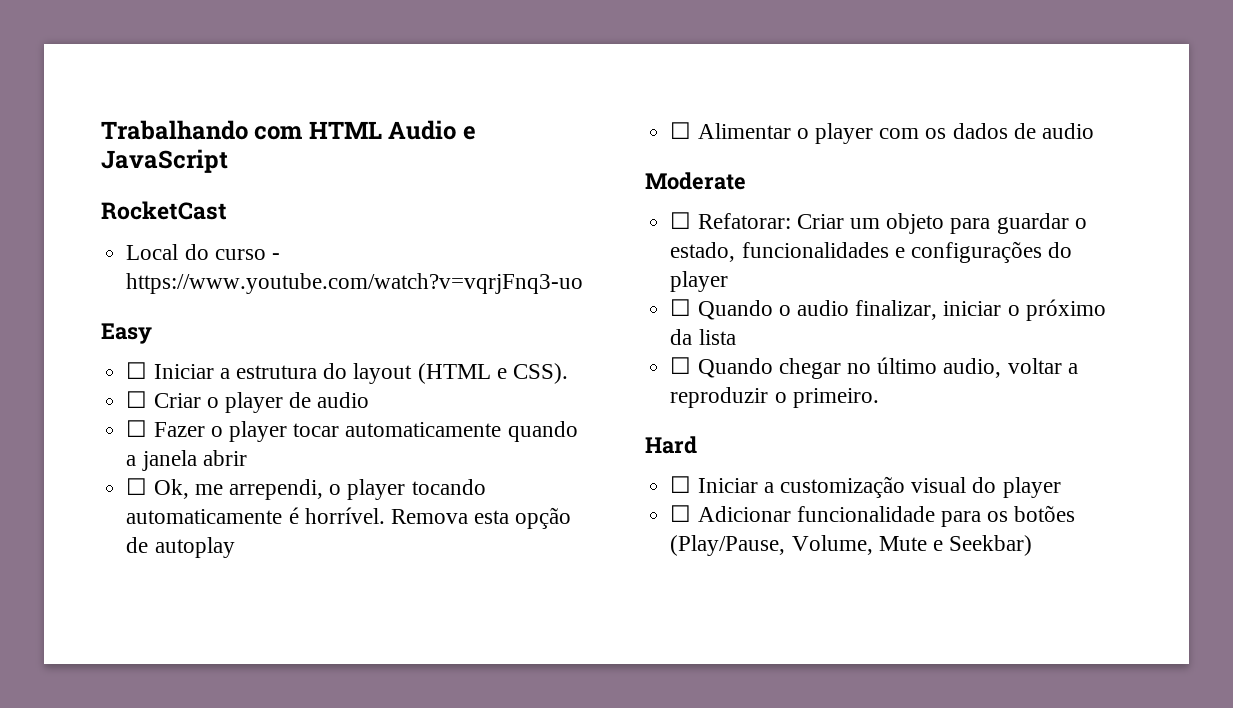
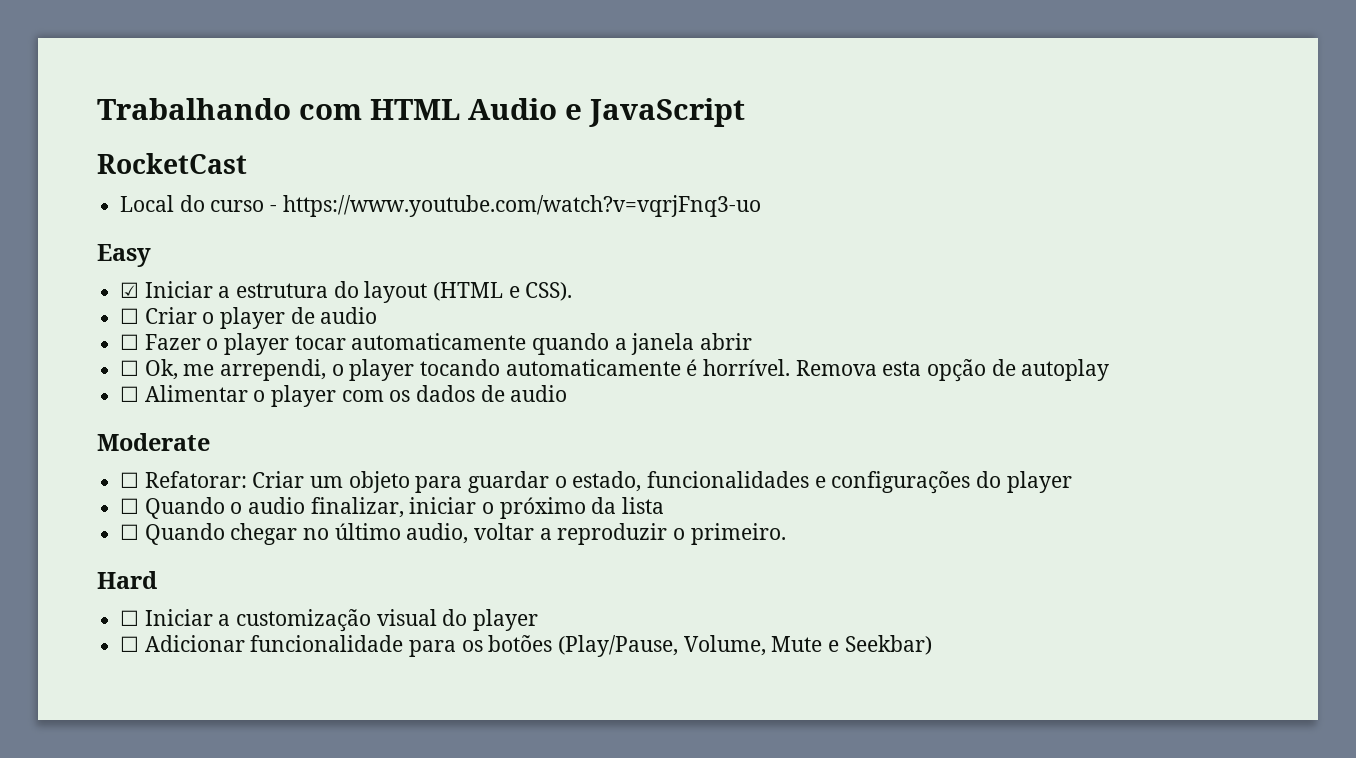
- ☐ Iniciar a estrutura do layout (HTML e CSS).
+ ☑ Iniciar a estrutura do layout (HTML e CSS).

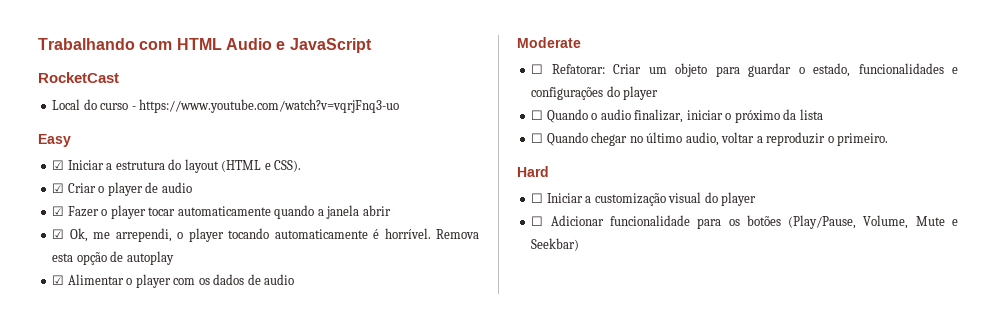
- ☐ Criar o player de audio
+ ☑ Criar o player de audio
- ☐ Fazer o player tocar automaticamente quando a janela abrir
+ ☑ Fazer o player tocar automaticamente quando a janela abrir
- ☐ Ok, me arrependi, o player tocando automaticamente é horrível.
+ ☑ Ok, me arrependi, o player tocando automaticamente é horrível.
- ☐ Alimentar o player com os dados de audio
+ ☑ Alimentar o player com os dados de audio

